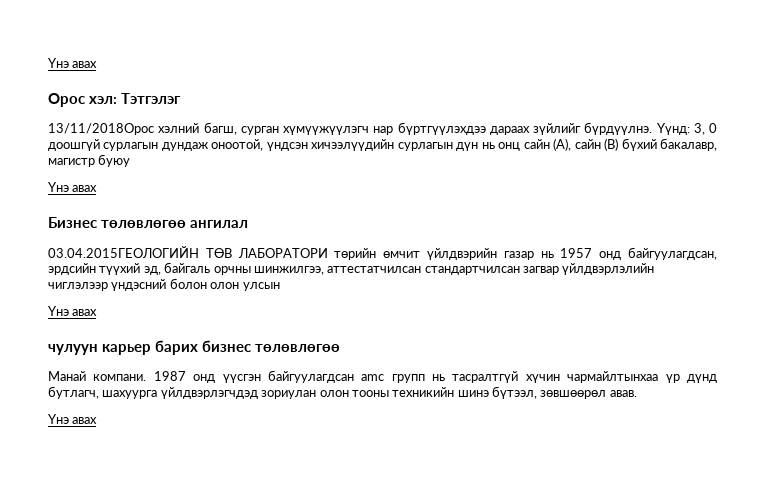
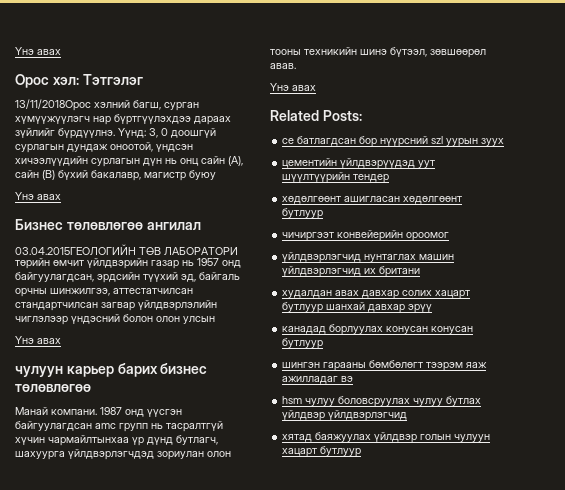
+ Related Posts:
+ ce батлагдсан бор нүүрсний szl уурын зуух
+ цементийн үйлдвэрүүдэд уут шүүлтүүрийн тендер
+ хөдөлгөөнт ашигласан хөдөлгөөнт бутлуур
+ чичиргээт конвейерийн ороомог
+ үйлдвэрлэгчид нунтаглах машин үйлдвэрлэгчид их британи
+ худалдан авах давхар солих хацарт бутлуур шанхай давхар эрүү
+ канадад борлуулах конусан конусан бутлуур
+ шингэн гарааны бөмбөлөгт тээрэм яаж ажилладаг вэ
+ hsm чулуу боловсруулах чулуу бутлах үйлдвэр үйлдвэрлэгчид
+ хятад баяжуулах үйлдвэр голын чулуун хацарт бутлуур

